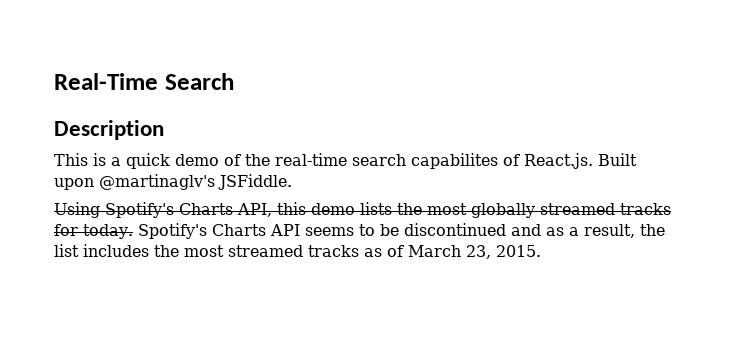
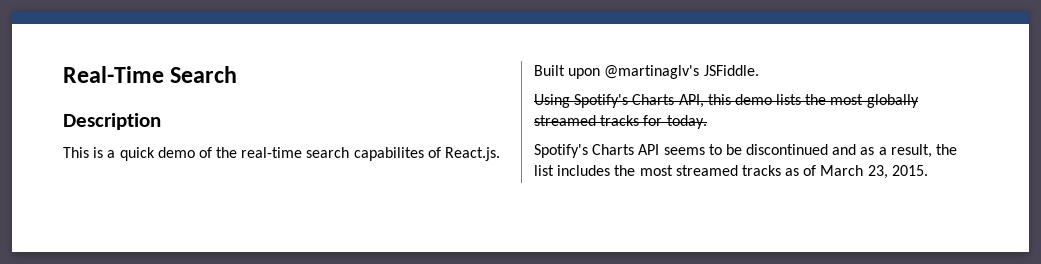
- Using Spotify's Charts API, this demo lists the most globally streamed tracks for today. Spotify's Charts API seems to be discontinued and as a result, the list includes the most streamed tracks as of March 23, 2015.
+ Using Spotify's Charts API, this demo lists the most globally streamed tracks for today.
+ Spotify's Charts API seems to be discontinued and as a result, the list includes the most streamed tracks as of March 23, 2015.

